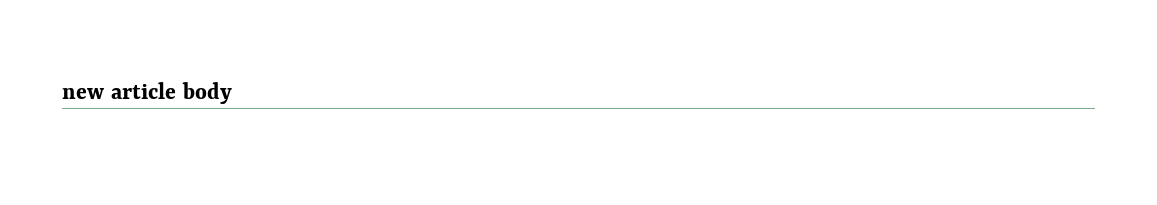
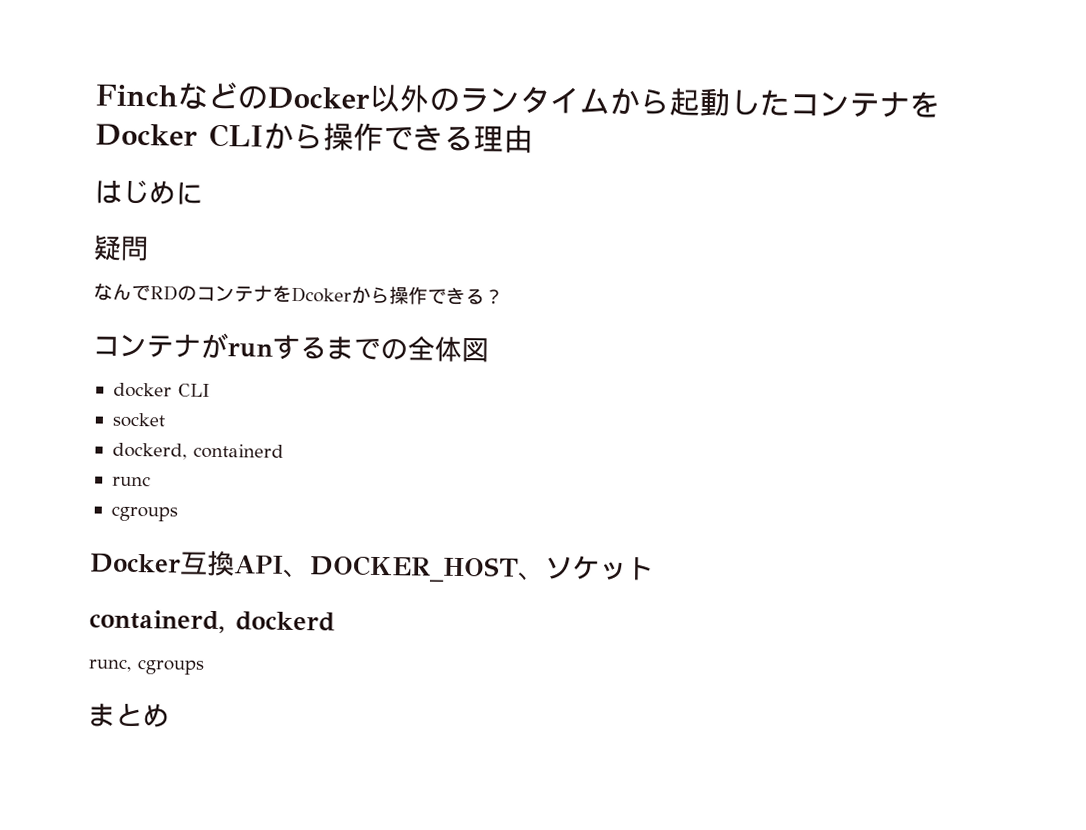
- new article body
+ FinchなどのDocker以外のランタイムから起動したコンテナをDocker CLIから操作できる理由
+ はじめに
+ 疑問
+ なんでRDのコンテナをDcokerから操作できる？
+ コンテナがrunするまでの全体図
+ docker CLI
+ socket
+ dockerd, containerd
+ runc
+ cgroups
+ Docker互換API、DOCKER_HOST、ソケット
+ containerd, dockerd
+ runc, cgroups
+ まとめ

